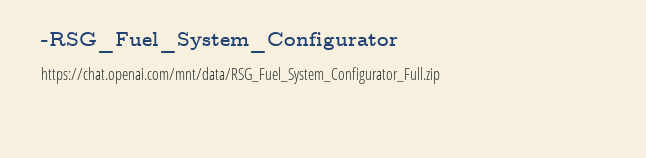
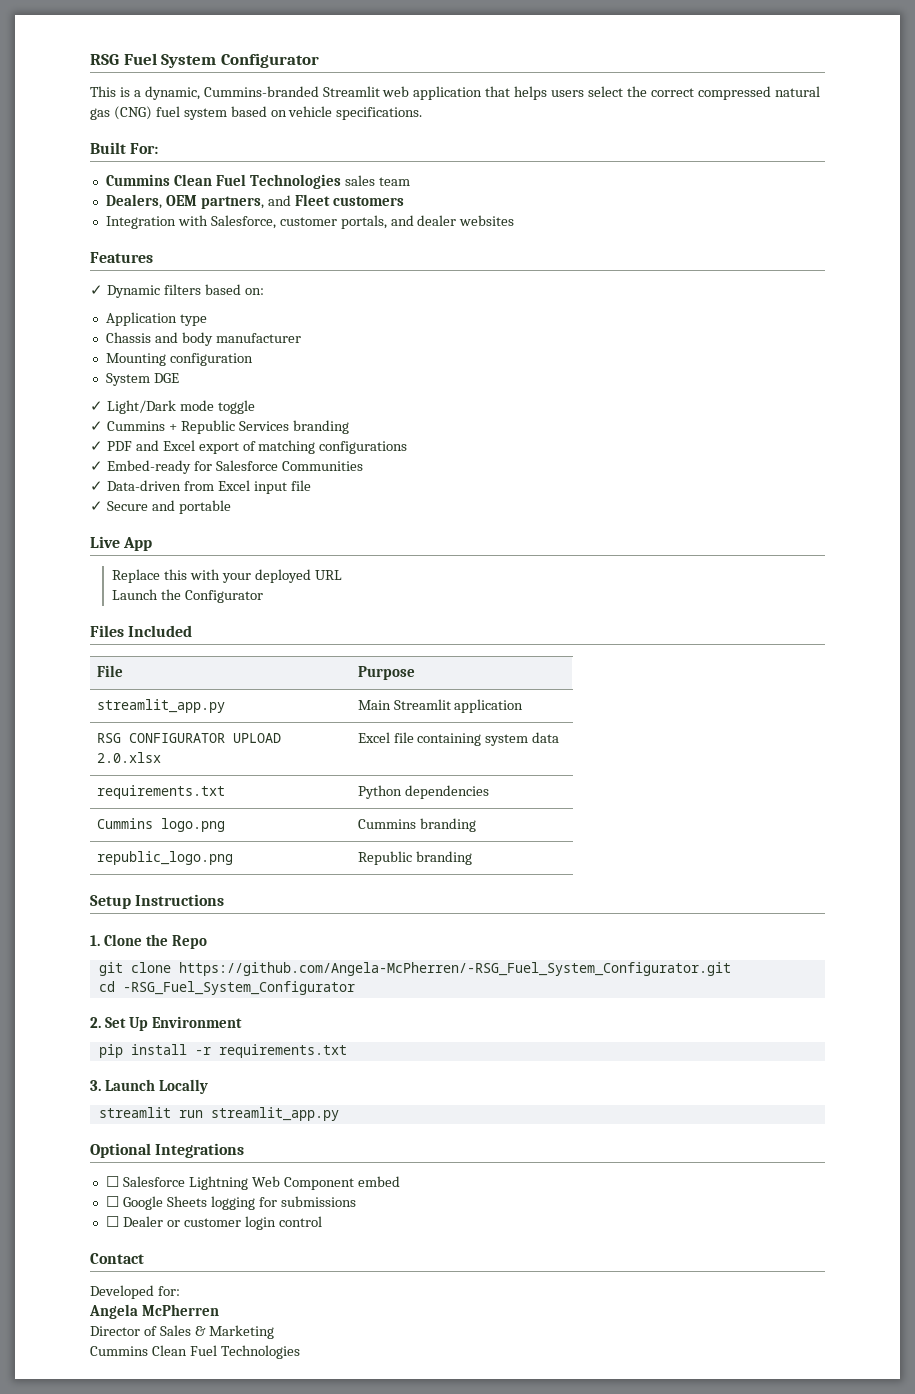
- -RSG_Fuel_System_Configurator
- https://chat.openai.com/mnt/data/RSG_Fuel_System_Configurator_Full.zip
+ RSG Fuel System Configurator
+ This is a dynamic, Cummins-branded Streamlit web application that helps users select the correct compressed natural gas (CNG) fuel system based on vehicle specifications.
+ Built For:
+ Cummins Clean Fuel Technologies sales team
+ Dealers, OEM partners, and Fleet customers
+ Integration with Salesforce, customer portals, and dealer websites
+ Features
+ ✓ Dynamic filters based on:
+ Application type
+ Chassis and body manufacturer
+ Mounting configuration
+ System DGE
+ ✓ Light/Dark mode toggle
+ ✓ Cummins + Republic Services branding
+ ✓ PDF and Excel export of matching configurations
+ ✓ Embed-ready for Salesforce Communities
+ ✓ Data-driven from Excel input file
+ ✓ Secure and portable
+ Live App
+ Replace this with your deployed URL
+ Launch the Configurator
+ Files Included
+ File | Purpose
+ streamlit_app.py | Main Streamlit application
+ RSG CONFIGURATOR UPLOAD 2.0.xlsx | Excel file containing system data
+ requirements.txt | Python dependencies
+ Cummins logo.png | Cummins branding
+ republic_logo.png | Republic branding
+ Setup Instructions
+ 1. Clone the Repo
+ git clone https://github.com/Angela-McPherren/-RSG_Fuel_System_Configurator.git
+ cd -RSG_Fuel_System_Configurator
+ 2. Set Up Environment
+ pip install -r requirements.txt
+ 3. Launch Locally
+ streamlit run streamlit_app.py
+ Optional Integrations
+ ☐ Salesforce Lightning Web Component embed
+ ☐ Google Sheets logging for submissions
+ ☐ Dealer or customer login control
+ Contact
+ Developed for:
+ Angela McPherren
+ Director of Sales & Marketing
+ Cummins Clean Fuel Technologies

